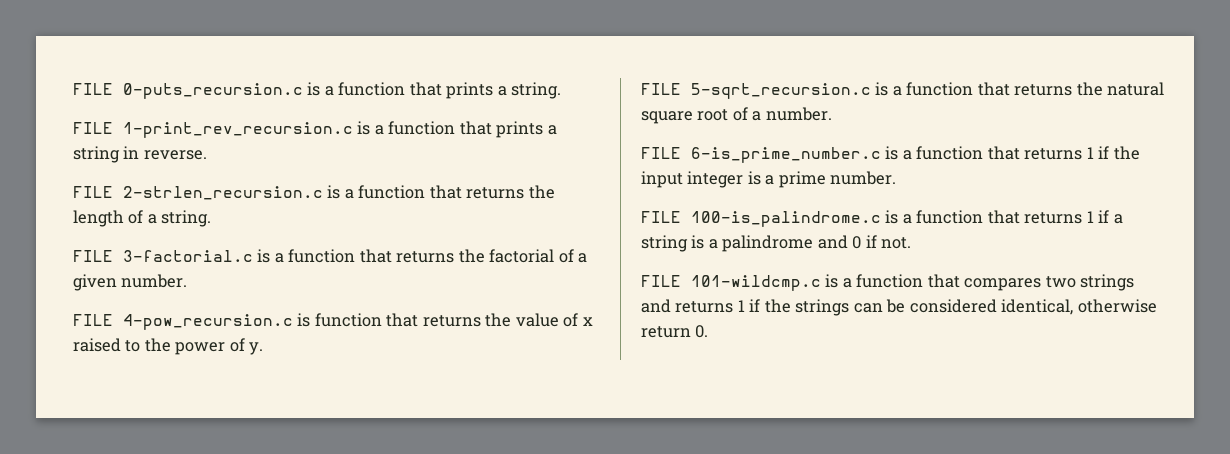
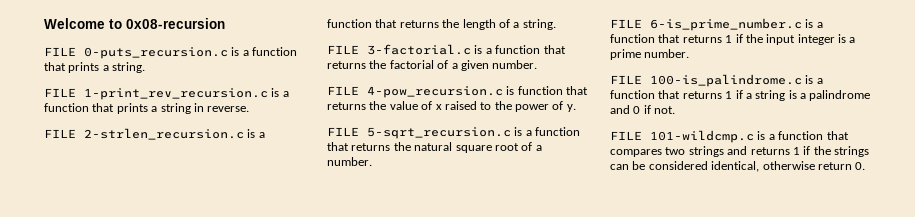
+ Welcome to 0x08-recursion

